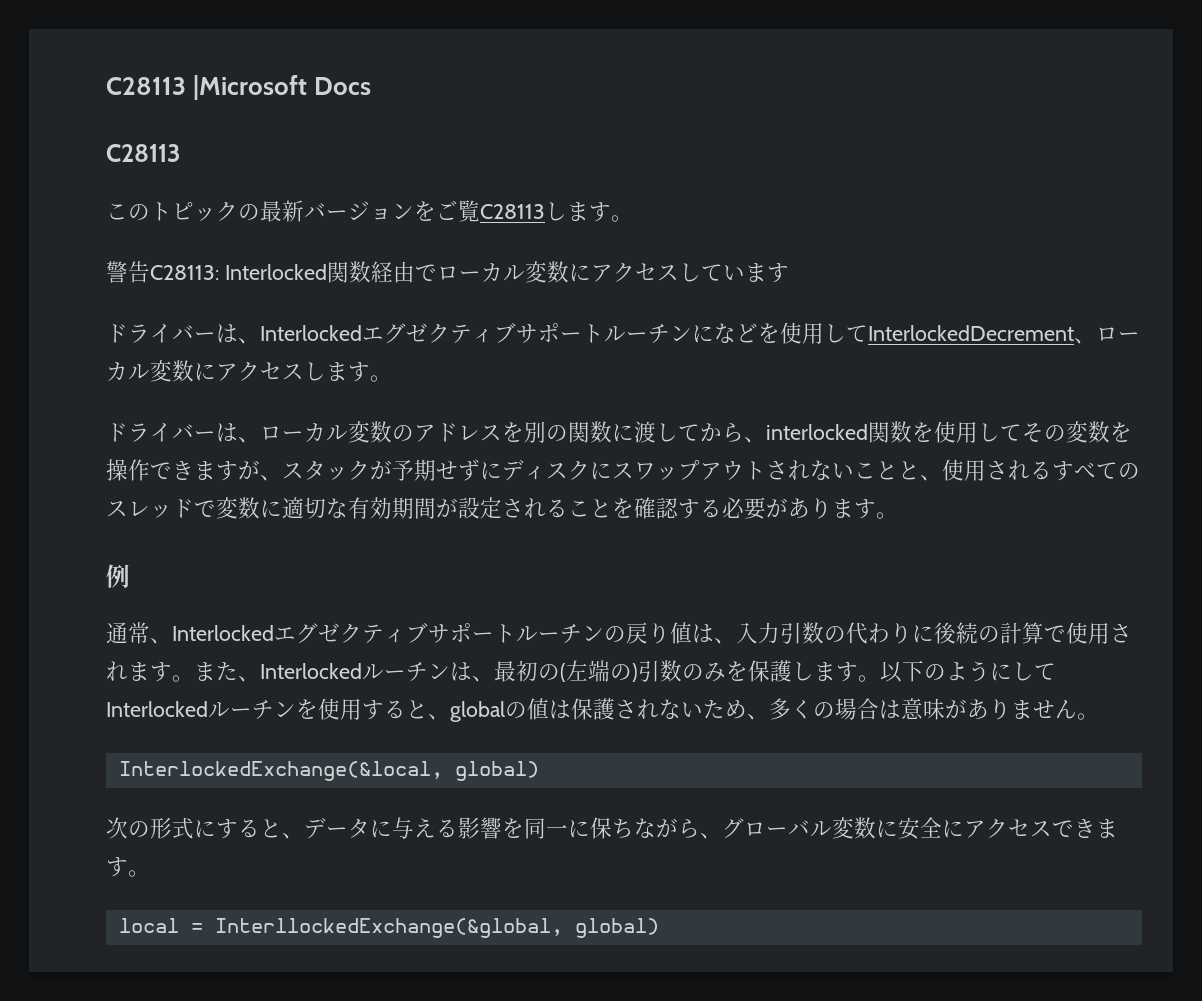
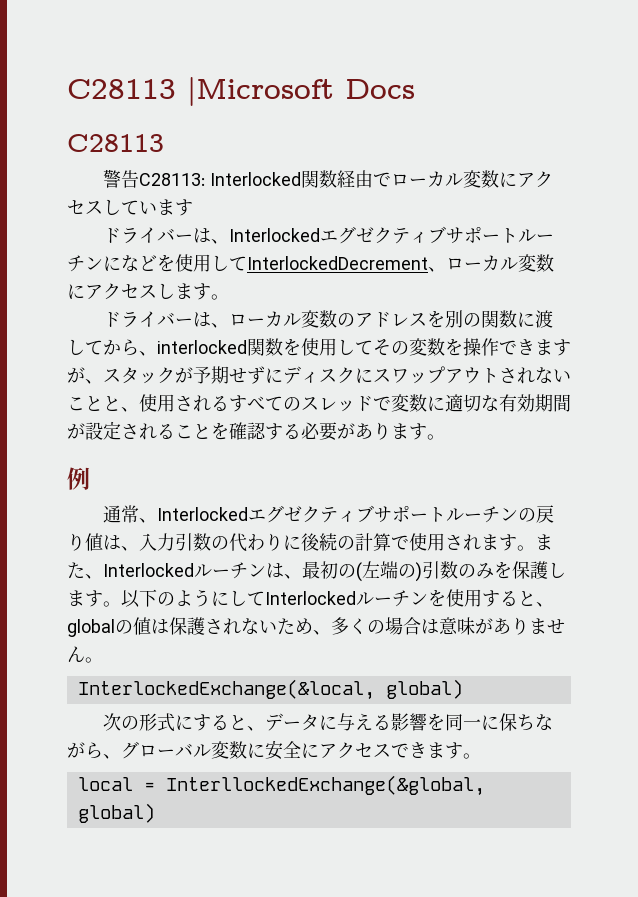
- このトピックの最新バージョンをご覧C28113します。

